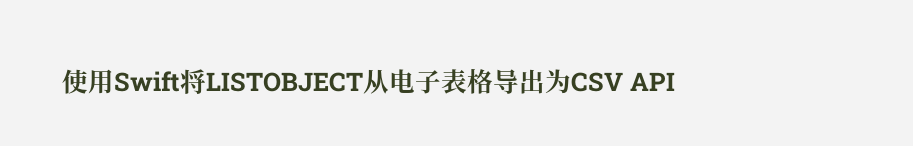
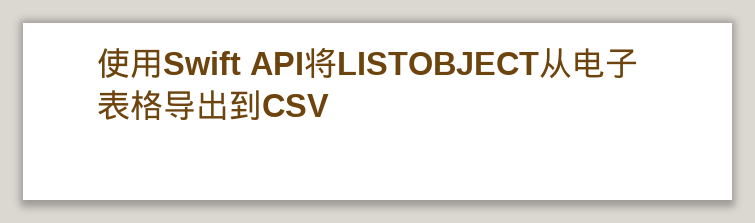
- 使用Swift将LISTOBJECT从电子表格导出为CSV API
+ 使用Swift API将LISTOBJECT从电子表格导出到CSV

